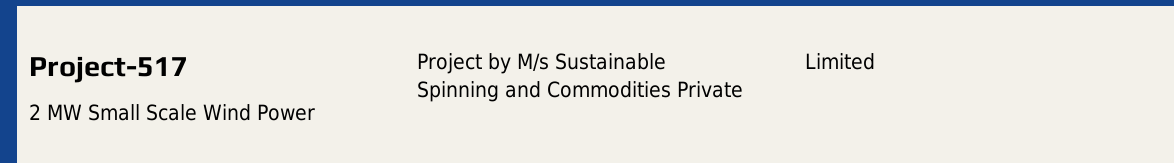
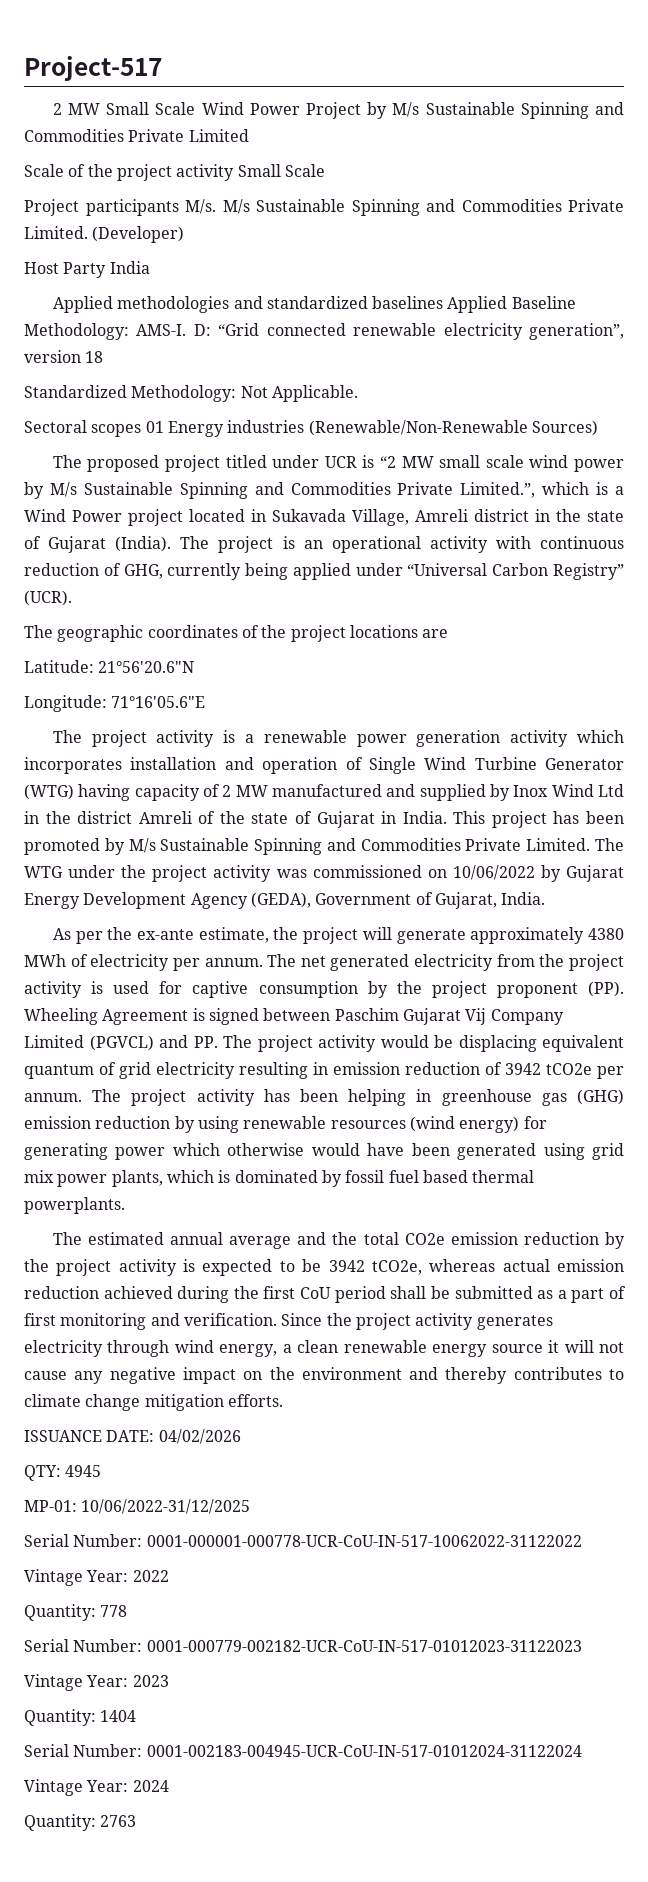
+ Scale of the project activity Small Scale
+ Project participants M/s. M/s Sustainable Spinning and Commodities Private Limited. (Developer)
+ Host Party India
+ Applied methodologies and standardized baselines Applied Baseline Methodology: AMS-I. D: “Grid connected renewable electricity generation”, version 18
+ Standardized Methodology: Not Applicable.
+ Sectoral scopes 01 Energy industries (Renewable/Non-Renewable Sources)
+ The proposed project titled under UCR is “2 MW small scale wind power by M/s Sustainable Spinning and Commodities Private Limited.”, which is a Wind Power project located in Sukavada Village, Amreli district in the state of Gujarat (India). The project is an operational activity with continuous reduction of GHG, currently being applied under “Universal Carbon Registry” (UCR).
+ The geographic coordinates of the project locations are
+ Latitude: 21°56'20.6"N
+ Longitude: 71°16'05.6"E
+ The project activity is a renewable power generation activity which incorporates installation and operation of Single Wind Turbine Generator (WTG) having capacity of 2 MW manufactured and supplied by Inox Wind Ltd in the district Amreli of the state of Gujarat in India. This project has been promoted by M/s Sustainable Spinning and Commodities Private Limited. The WTG under the project activity was commissioned on 10/06/2022 by Gujarat Energy Development Agency (GEDA), Government of Gujarat, India.
+ As per the ex-ante estimate, the project will generate approximately 4380 MWh of electricity per annum. The net generated electricity from the project activity is used for captive consumption by the project proponent (PP). Wheeling Agreement is signed between Paschim Gujarat Vij Company Limited (PGVCL) and PP. The project activity would be displacing equivalent quantum of grid electricity resulting in emission reduction of 3942 tCO2e per annum. The project activity has been helping in greenhouse gas (GHG) emission reduction by using renewable resources (wind energy) for generating power which otherwise would have been generated using grid mix power plants, which is dominated by fossil fuel based thermal powerplants.
+ The estimated annual average and the total CO2e emission reduction by the project activity is expected to be 3942 tCO2e, whereas actual emission reduction achieved during the first CoU period shall be submitted as a part of first monitoring and verification. Since the project activity generates electricity through wind energy, a clean renewable energy source it will not cause any negative impact on the environment and thereby contributes to climate change mitigation efforts.
+ ISSUANCE DATE: 04/02/2026
+ QTY: 4945
+ MP-01: 10/06/2022-31/12/2025
+ Serial Number: 0001-000001-000778-UCR-CoU-IN-517-10062022-31122022
+ Vintage Year: 2022
+ Quantity: 778
+ Serial Number: 0001-000779-002182-UCR-CoU-IN-517-01012023-31122023
+ Vintage Year: 2023
+ Quantity: 1404
+ Serial Number: 0001-002183-004945-UCR-CoU-IN-517-01012024-31122024
+ Vintage Year: 2024
+ Quantity: 2763

